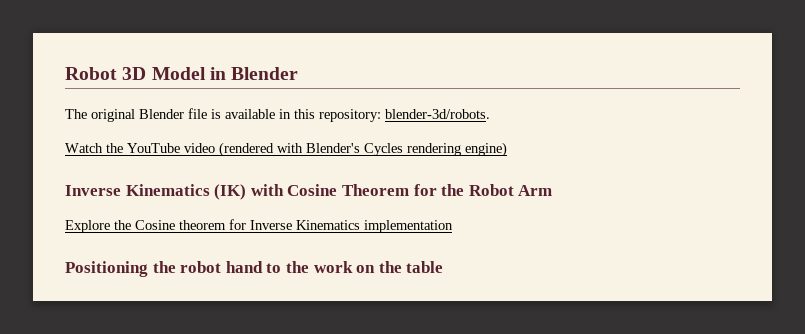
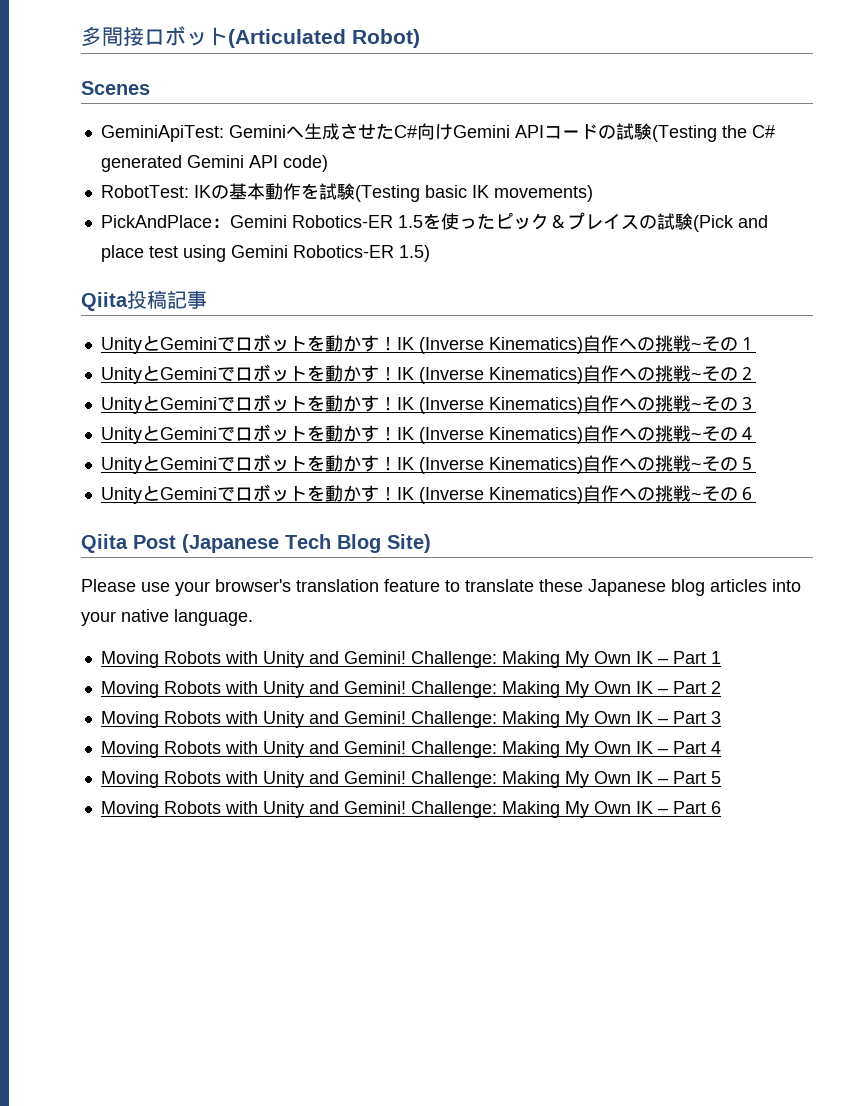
- Robot 3D Model in Blender
- The original Blender file is available in this repository: blender-3d/robots.
- Watch the YouTube video (rendered with Blender's Cycles rendering engine)
- Inverse Kinematics (IK) with Cosine Theorem for the Robot Arm
- Explore the Cosine theorem for Inverse Kinematics implementation
- Positioning the robot hand to the work on the table
+ 多間接ロボット(Articulated Robot)
+ Scenes
+ GeminiApiTest: Geminiへ生成させたC#向けGemini APIコードの試験(Testing the C# generated Gemini API code)
+ RobotTest: IKの基本動作を試験(Testing basic IK movements)
+ PickAndPlace：Gemini Robotics-ER 1.5を使ったピック＆プレイスの試験(Pick and place test using Gemini Robotics-ER 1.5)
+ Qiita投稿記事
+ UnityとGeminiでロボットを動かす！IK (Inverse Kinematics)自作への挑戦~その１
+ UnityとGeminiでロボットを動かす！IK (Inverse Kinematics)自作への挑戦~その２
+ UnityとGeminiでロボットを動かす！IK (Inverse Kinematics)自作への挑戦~その３
+ UnityとGeminiでロボットを動かす！IK (Inverse Kinematics)自作への挑戦~その４
+ UnityとGeminiでロボットを動かす！IK (Inverse Kinematics)自作への挑戦~その５
+ UnityとGeminiでロボットを動かす！IK (Inverse Kinematics)自作への挑戦~その６
+ Qiita Post (Japanese Tech Blog Site)
+ Please use your browser's translation feature to translate these Japanese blog articles into your native language.
+ Moving Robots with Unity and Gemini! Challenge: Making My Own IK – Part 1
+ Moving Robots with Unity and Gemini! Challenge: Making My Own IK – Part 2
+ Moving Robots with Unity and Gemini! Challenge: Making My Own IK – Part 3
+ Moving Robots with Unity and Gemini! Challenge: Making My Own IK – Part 4
+ Moving Robots with Unity and Gemini! Challenge: Making My Own IK – Part 5
+ Moving Robots with Unity and Gemini! Challenge: Making My Own IK – Part 6

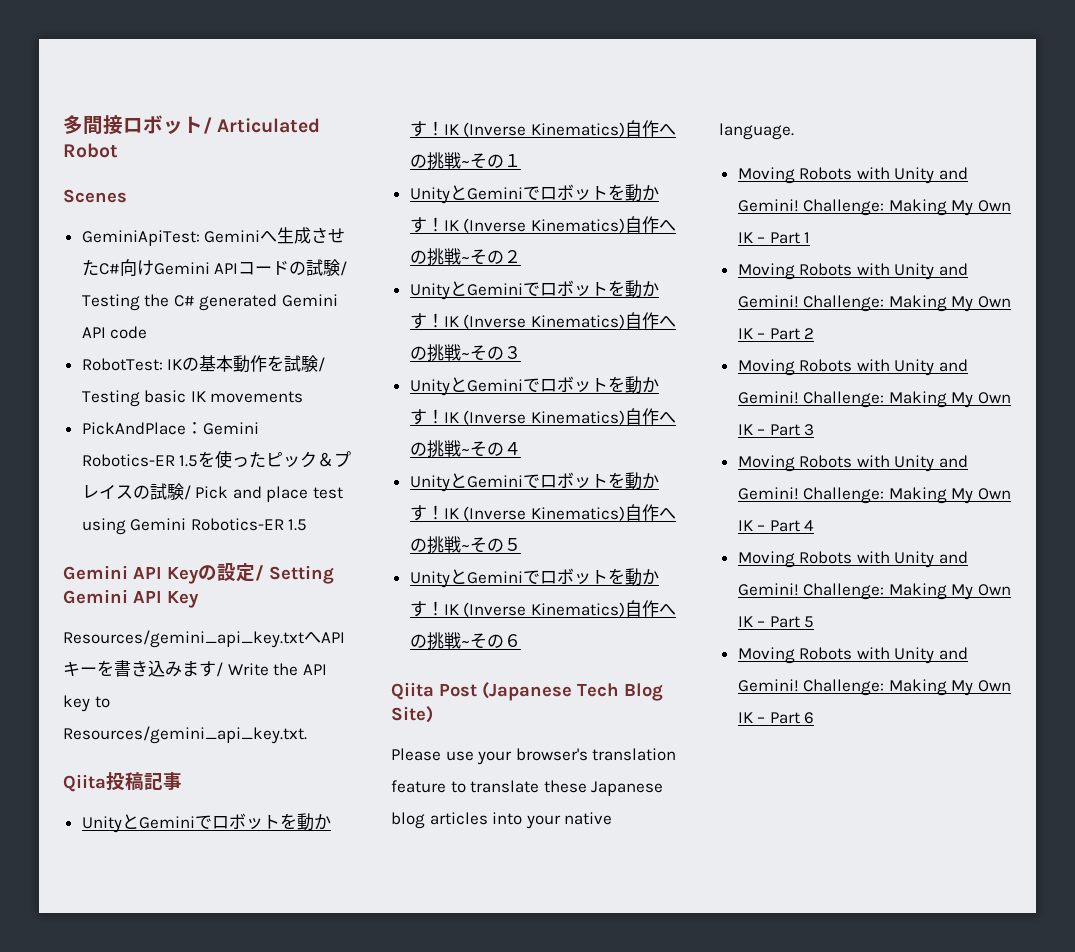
- 多間接ロボット(Articulated Robot)
+ 多間接ロボット/ Articulated Robot
- GeminiApiTest: Geminiへ生成させたC#向けGemini APIコードの試験(Testing the C# generated Gemini API code)
+ GeminiApiTest: Geminiへ生成させたC#向けGemini APIコードの試験/ Testing the C# generated Gemini API code
- RobotTest: IKの基本動作を試験(Testing basic IK movements)
+ RobotTest: IKの基本動作を試験/ Testing basic IK movements
- PickAndPlace：Gemini Robotics-ER 1.5を使ったピック＆プレイスの試験(Pick and place test using Gemini Robotics-ER 1.5)
+ PickAndPlace：Gemini Robotics-ER 1.5を使ったピック＆プレイスの試験/ Pick and place test using Gemini Robotics-ER 1.5
+ Gemini API Keyの設定/ Setting Gemini API Key
+ Resources/gemini_api_key.txtへAPIキーを書き込みます/ Write the API key to Resources/gemini_api_key.txt.

